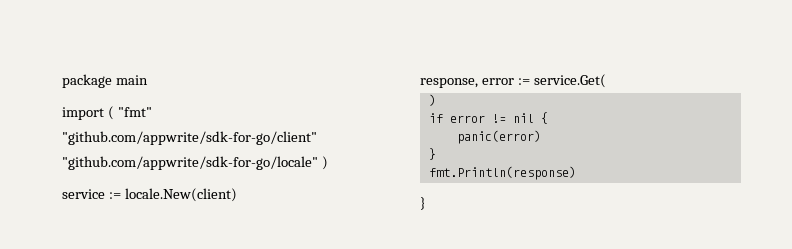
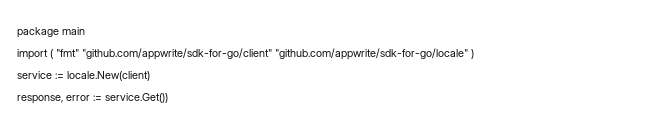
- response, error := service.Get(
- )
- if error != nil {
- panic(error)
- }
- fmt.Println(response)
- }
+ response, error := service.Get())

